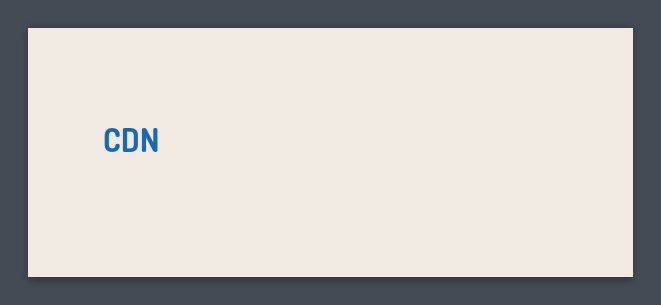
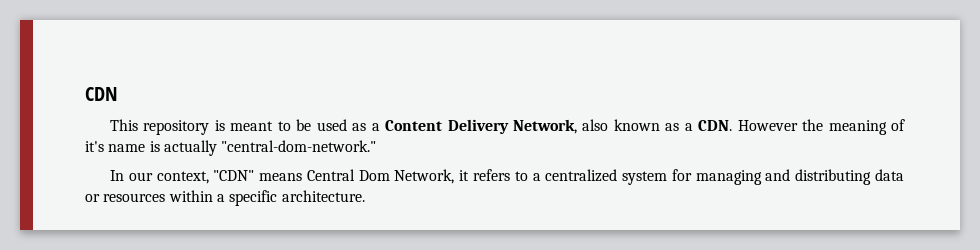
+ This repository is meant to be used as a Content Delivery Network, also known as a CDN. However the meaning of it's name is actually "central-dom-network."
+ In our context, "CDN" means Central Dom Network, it refers to a centralized system for managing and distributing data or resources within a specific architecture.

